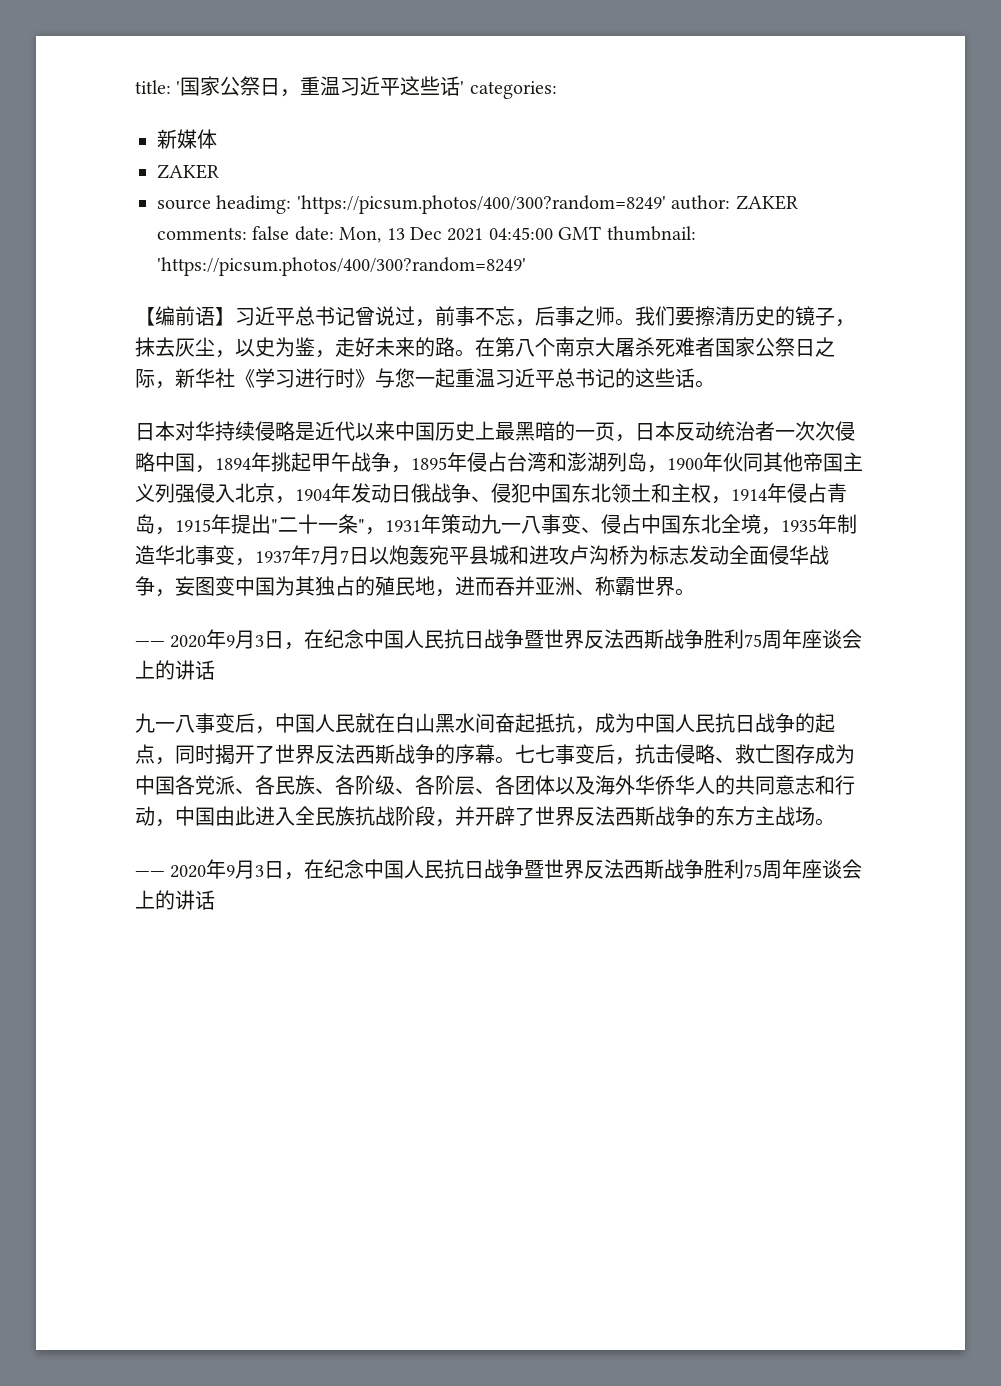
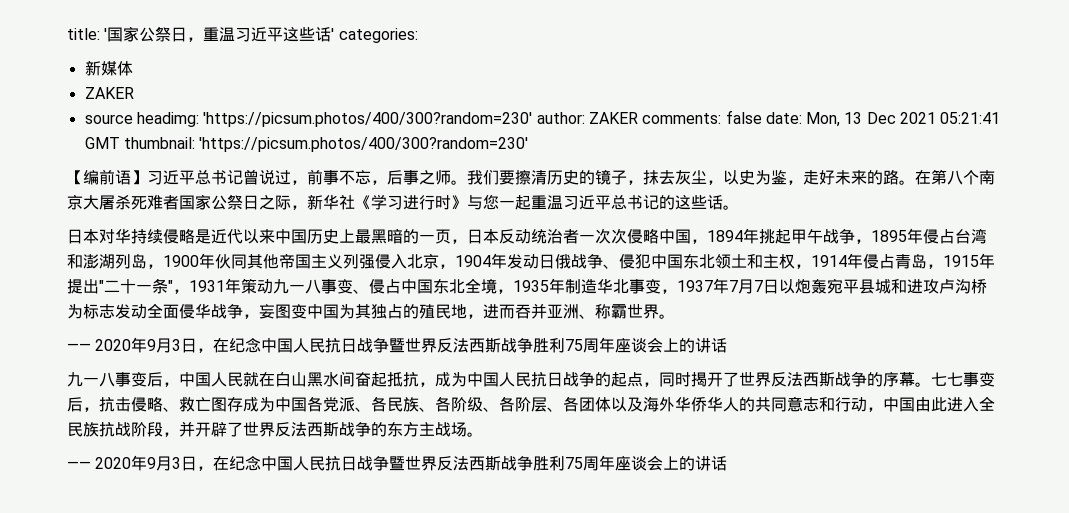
- source headimg: 'https://picsum.photos/400/300?random=8249' author: ZAKER comments: false date: Mon, 13 Dec 2021 04:45:00 GMT thumbnail: 'https://picsum.photos/400/300?random=8249'
+ source headimg: 'https://picsum.photos/400/300?random=230' author: ZAKER comments: false date: Mon, 13 Dec 2021 05:21:41 GMT thumbnail: 'https://picsum.photos/400/300?random=230'

